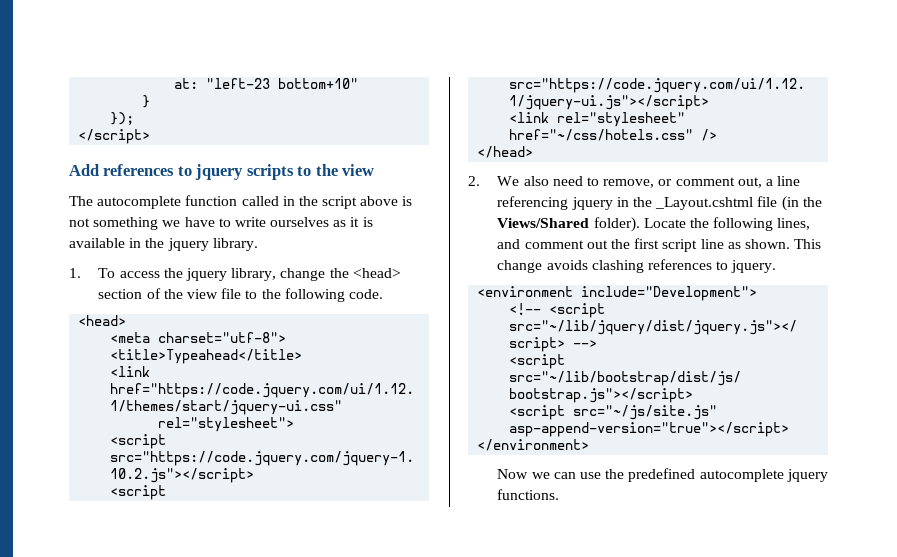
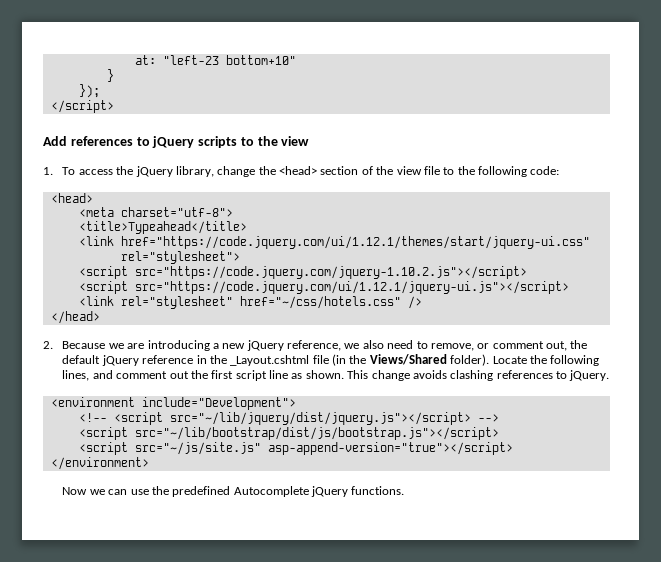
- Add references to jquery scripts to the view
+ Add references to jQuery scripts to the view
- The autocomplete function called in the script above is not something we have to write ourselves as it is available in the jquery library.
- 1. To access the jquery library, change the <head> section of the view file to the following code.
+ 1. To access the jQuery library, change the <head> section of the view file to the following code:
- 2. We also need to remove, or comment out, a line referencing jquery in the _Layout.cshtml file (in the Views/Shared folder).
+ 2. Because we are introducing a new jQuery reference, we also need to remove, or comment out, the default jQuery reference in the _Layout.cshtml file (in the Views/Shared folder).
- This change avoids clashing references to jquery.
+ This change avoids clashing references to jQuery.
- Now we can use the predefined autocomplete jquery functions.
+ Now we can use the predefined Autocomplete jQuery functions.

